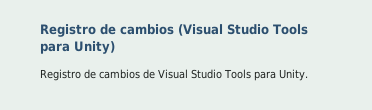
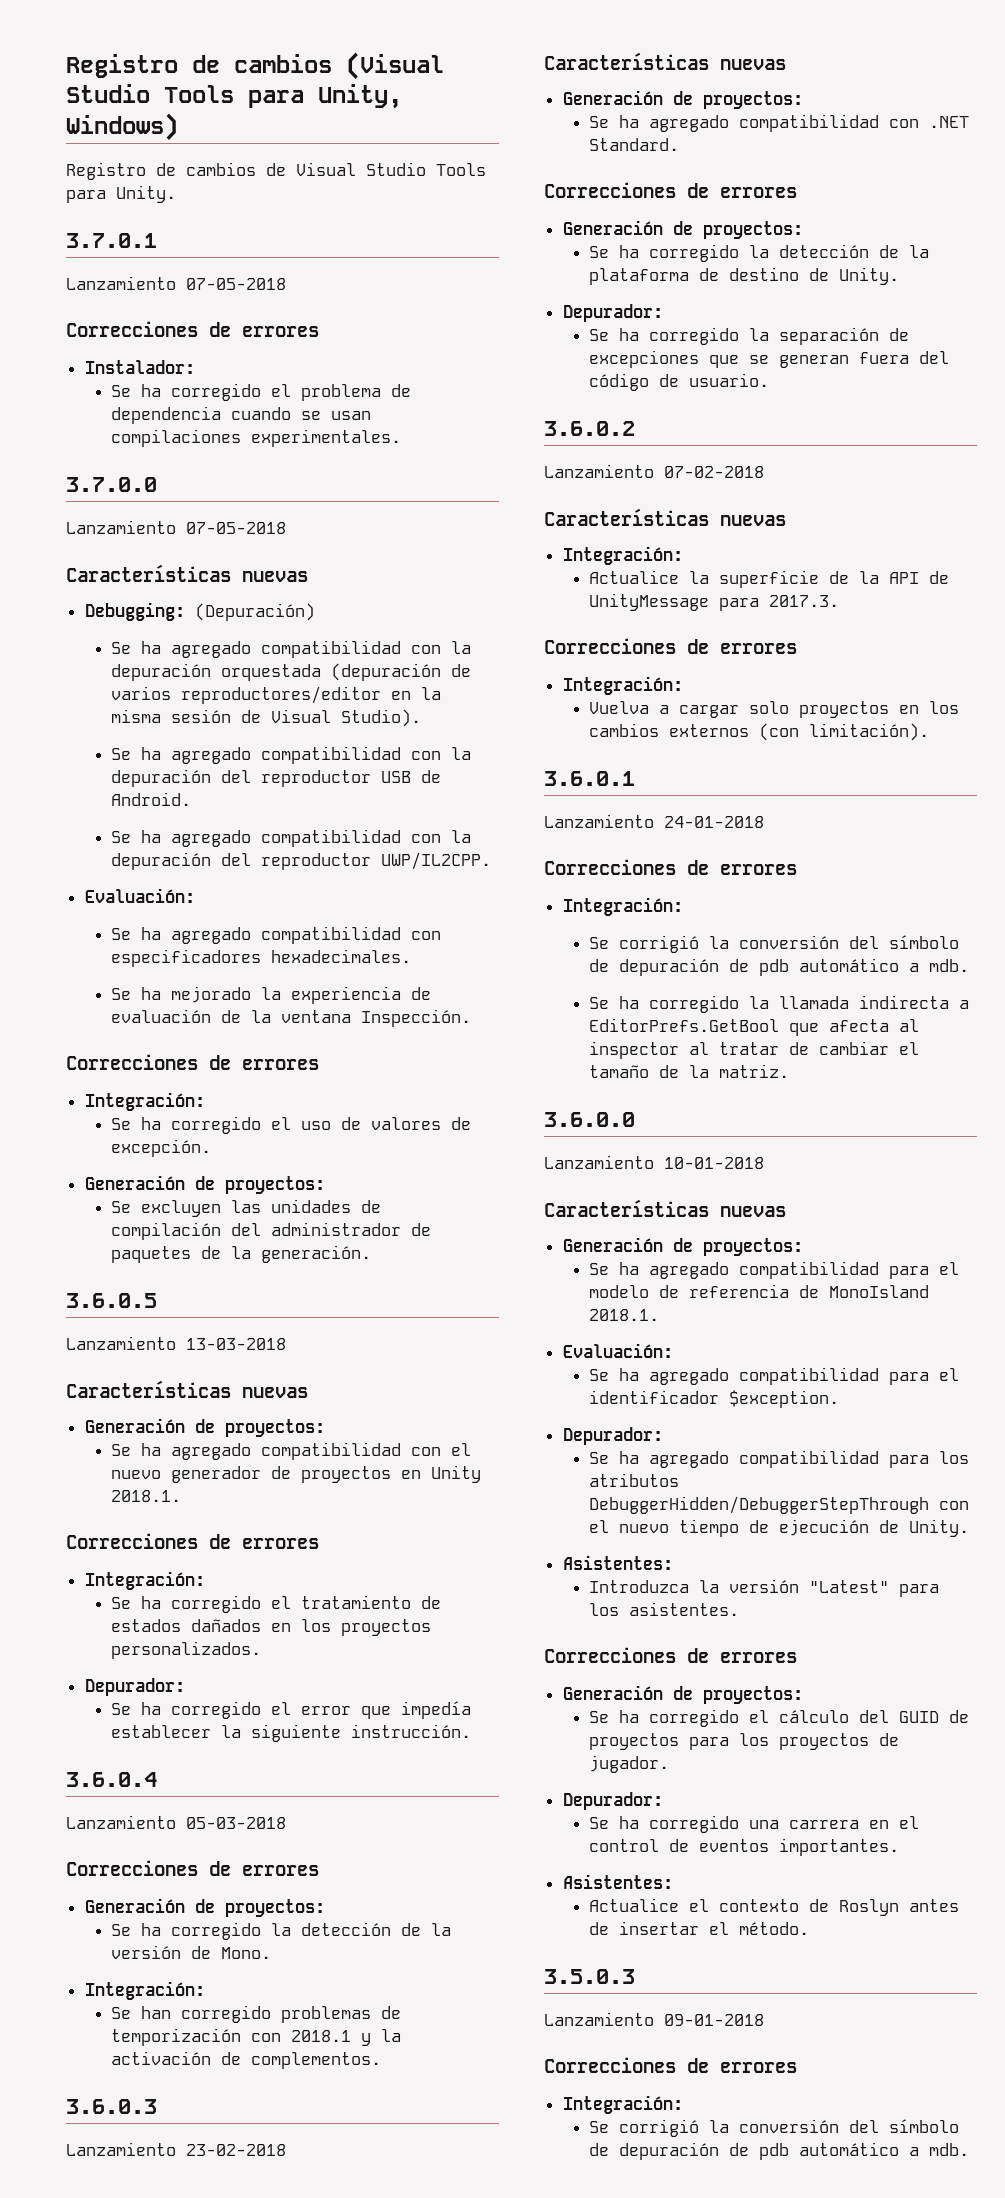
- Registro de cambios (Visual Studio Tools para Unity)
+ Registro de cambios (Visual Studio Tools para Unity, Windows)
+ 3.7.0.1
+ Lanzamiento 07-05-2018
+ Correcciones de errores
+ Instalador:
+ Se ha corregido el problema de dependencia cuando se usan compilaciones experimentales.
+ 3.7.0.0
+ Lanzamiento 07-05-2018
+ Características nuevas
+ Debugging: (Depuración)
+ Se ha agregado compatibilidad con la depuración orquestada (depuración de varios reproductores/editor en la misma sesión de Visual Studio).
+ Se ha agregado compatibilidad con la depuración del reproductor USB de Android.
+ Se ha agregado compatibilidad con la depuración del reproductor UWP/IL2CPP.
+ Evaluación:
+ Se ha agregado compatibilidad con especificadores hexadecimales.
+ Se ha mejorado la experiencia de evaluación de la ventana Inspección.
+ Correcciones de errores
+ Integración:
+ Se ha corregido el uso de valores de excepción.
+ Generación de proyectos:
+ Se excluyen las unidades de compilación del administrador de paquetes de la generación.
+ 3.6.0.5
+ Lanzamiento 13-03-2018
+ Características nuevas
+ Generación de proyectos:
+ Se ha agregado compatibilidad con el nuevo generador de proyectos en Unity 2018.1.
+ Correcciones de errores
+ Integración:
+ Se ha corregido el tratamiento de estados dañados en los proyectos personalizados.
+ Depurador:
+ Se ha corregido el error que impedía establecer la siguiente instrucción.
+ 3.6.0.4
+ Lanzamiento 05-03-2018
+ Correcciones de errores
+ Generación de proyectos:
+ Se ha corregido la detección de la versión de Mono.
+ Integración:
+ Se han corregido problemas de temporización con 2018.1 y la activación de complementos.
+ 3.6.0.3
+ Lanzamiento 23-02-2018
+ Características nuevas
+ Generación de proyectos:
+ Se ha agregado compatibilidad con .NET Standard.
+ Correcciones de errores
+ Generación de proyectos:
+ Se ha corregido la detección de la plataforma de destino de Unity.
+ Depurador:
+ Se ha corregido la separación de excepciones que se generan fuera del código de usuario.
+ 3.6.0.2
+ Lanzamiento 07-02-2018
+ Características nuevas
+ Integración:
+ Actualice la superficie de la API de UnityMessage para 2017.3.
+ Correcciones de errores
+ Integración:
+ Vuelva a cargar solo proyectos en los cambios externos (con limitación).
+ 3.6.0.1
+ Lanzamiento 24-01-2018
+ Correcciones de errores
+ Integración:
+ Se corrigió la conversión del símbolo de depuración de pdb automático a mdb.
+ Se ha corregido la llamada indirecta a EditorPrefs.GetBool que afecta al inspector al tratar de cambiar el tamaño de la matriz.
+ 3.6.0.0
+ Lanzamiento 10-01-2018
+ Características nuevas
+ Generación de proyectos:
+ Se ha agregado compatibilidad para el modelo de referencia de MonoIsland 2018.1.
+ Evaluación:
+ Se ha agregado compatibilidad para el identificador $exception.
+ Depurador:
+ Se ha agregado compatibilidad para los atributos DebuggerHidden/DebuggerStepThrough con el nuevo tiempo de ejecución de Unity.
+ Asistentes:
+ Introduzca la versión "Latest" para los asistentes.
+ Correcciones de errores
+ Generación de proyectos:
+ Se ha corregido el cálculo del GUID de proyectos para los proyectos de jugador.
+ Depurador:
+ Se ha corregido una carrera en el control de eventos importantes.
+ Asistentes:
+ Actualice el contexto de Roslyn antes de insertar el método.
+ 3.5.0.3
+ Lanzamiento 09-01-2018
+ Correcciones de errores
+ Integración:
+ Se corrigió la conversión del símbolo de depuración de pdb automático a mdb.

